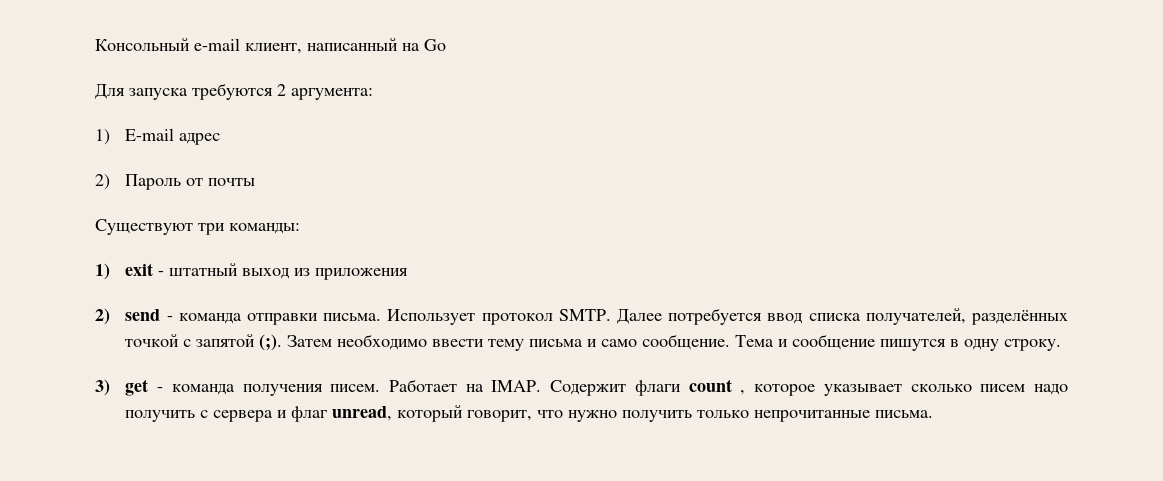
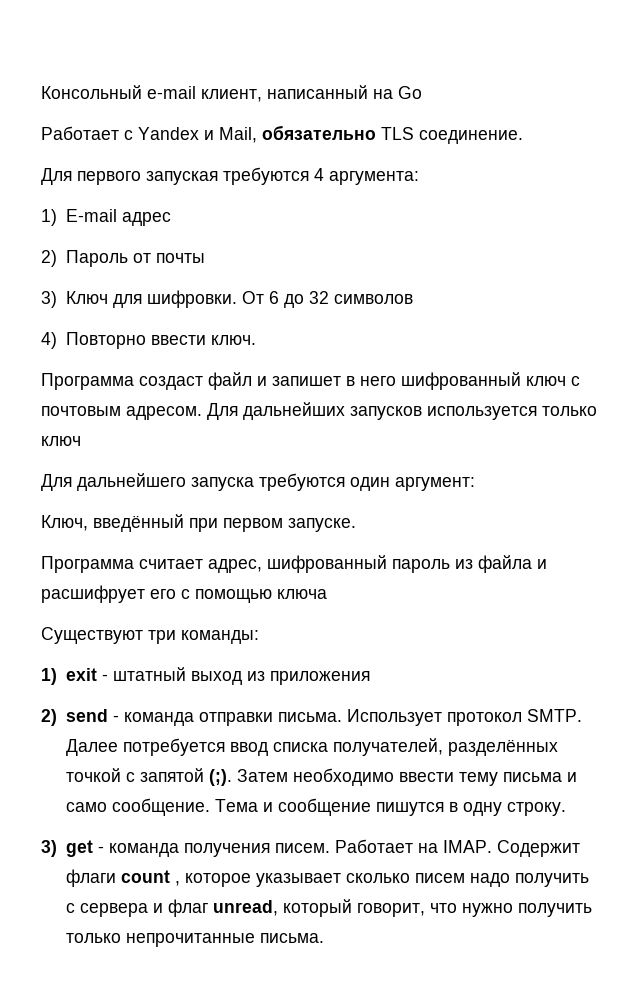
- Для запуска требуются 2 аргумента:
+ Работает с Yandex и Mail, обязательно TLS соединение.
+ Для первого запуская требуются 4 аргумента:
+ 3) Ключ для шифровки. От 6 до 32 символов
+ 4) Повторно ввести ключ.
+ Программа создаст файл и запишет в него шифрованный ключ с почтовым адресом. Для дальнейших запусков используется только ключ
+ Для дальнейшего запуска требуются один аргумент:
+ Ключ, введённый при первом запуске.
+ Программа считает адрес, шифрованный пароль из файла и расшифрует его с помощью ключа

